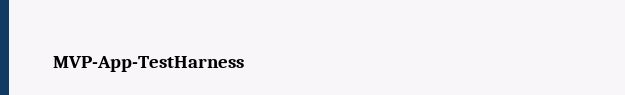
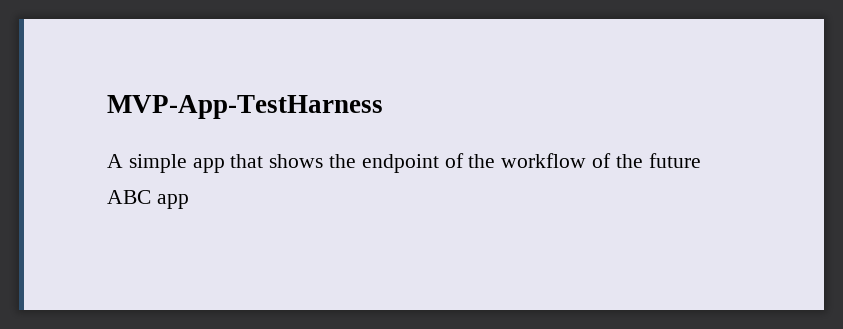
+ A simple app that shows the endpoint of the workflow of the future ABC app

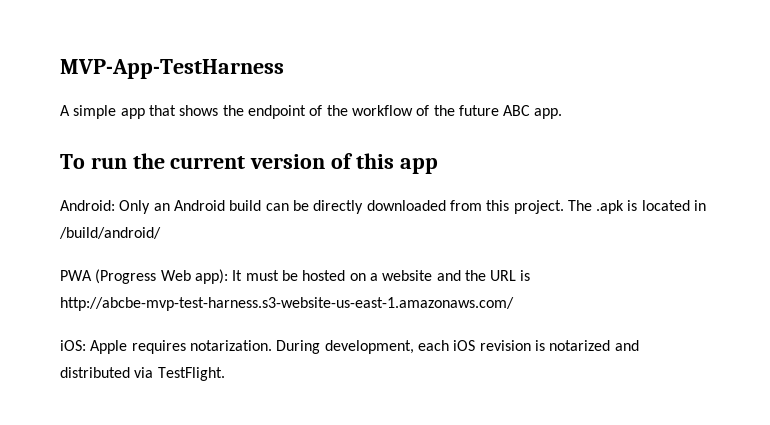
- A simple app that shows the endpoint of the workflow of the future ABC app
+ A simple app that shows the endpoint of the workflow of the future ABC app.
+ To run the current version of this app
+ Android: Only an Android build can be directly downloaded from this project. The .apk is located in /build/android/
+ PWA (Progress Web app): It must be hosted on a website and the URL is http://abcbe-mvp-test-harness.s3-website-us-east-1.amazonaws.com/
+ iOS: Apple requires notarization. During development, each iOS revision is notarized and distributed via TestFlight.

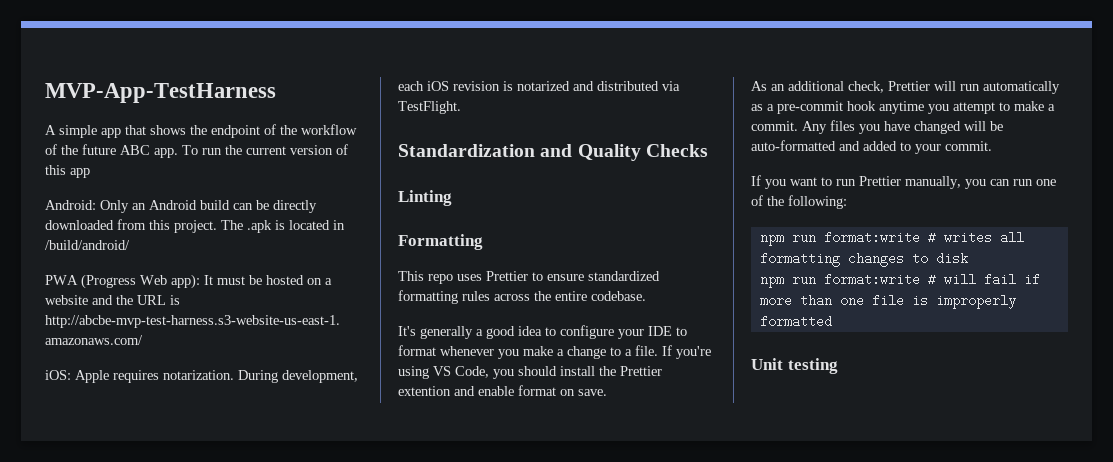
- A simple app that shows the endpoint of the workflow of the future ABC app.
- To run the current version of this app
+ A simple app that shows the endpoint of the workflow of the future ABC app. To run the current version of this app
+ Standardization and Quality Checks
+ Linting
+ Formatting
+ This repo uses Prettier to ensure standardized formatting rules across the entire codebase.
+ It's generally a good idea to configure your IDE to format whenever you make a change to a file. If you're using VS Code, you should install the Prettier extention and enable format on save.
+ As an additional check, Prettier will run automatically as a pre-commit hook anytime you attempt to make a commit. Any files you have changed will be auto-formatted and added to your commit.
+ If you want to run Prettier manually, you can run one of the following:
+ npm run format:write # writes all formatting changes to disk
+ npm run format:write # will fail if more than one file is improperly formatted
+ Unit testing

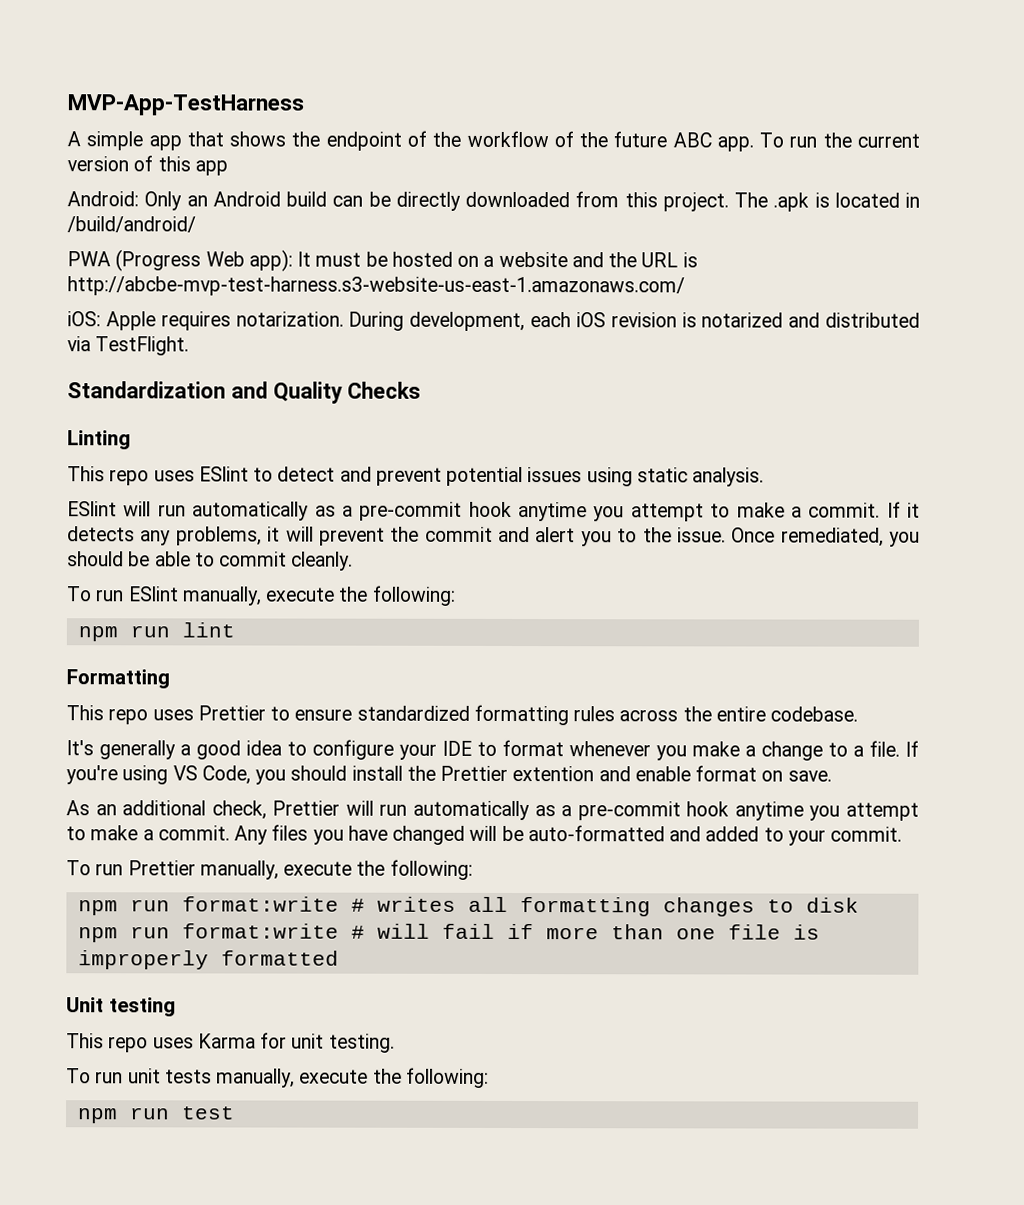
+ This repo uses ESlint to detect and prevent potential issues using static analysis.
+ ESlint will run automatically as a pre-commit hook anytime you attempt to make a commit. If it detects any problems, it will prevent the commit and alert you to the issue. Once remediated, you should be able to commit cleanly.
+ To run ESlint manually, execute the following:
+ npm run lint
- If you want to run Prettier manually, you can run one of the following:
+ To run Prettier manually, execute the following:
+ This repo uses Karma for unit testing.
+ To run unit tests manually, execute the following:
+ npm run test

